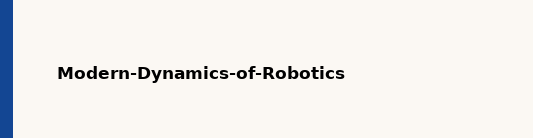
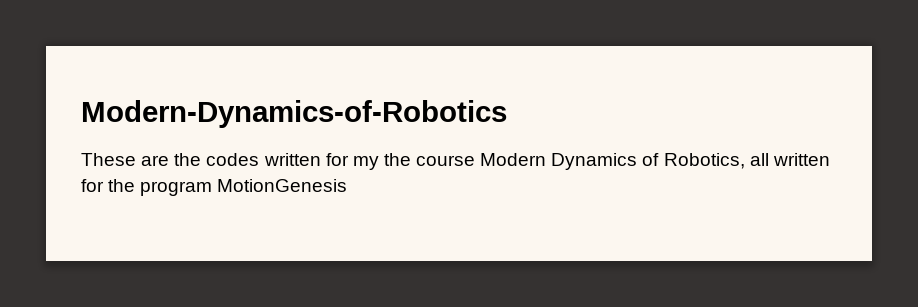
+ These are the codes written for my the course Modern Dynamics of Robotics, all written for the program MotionGenesis

